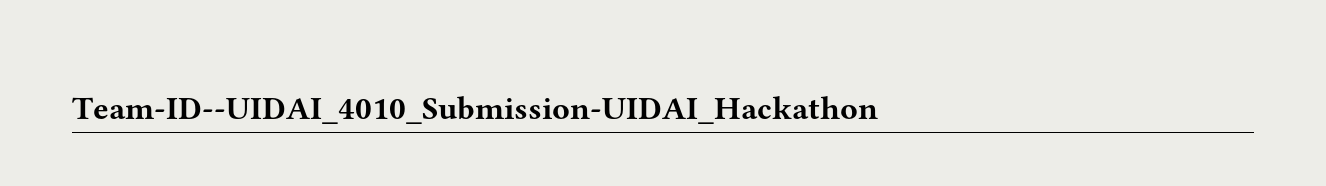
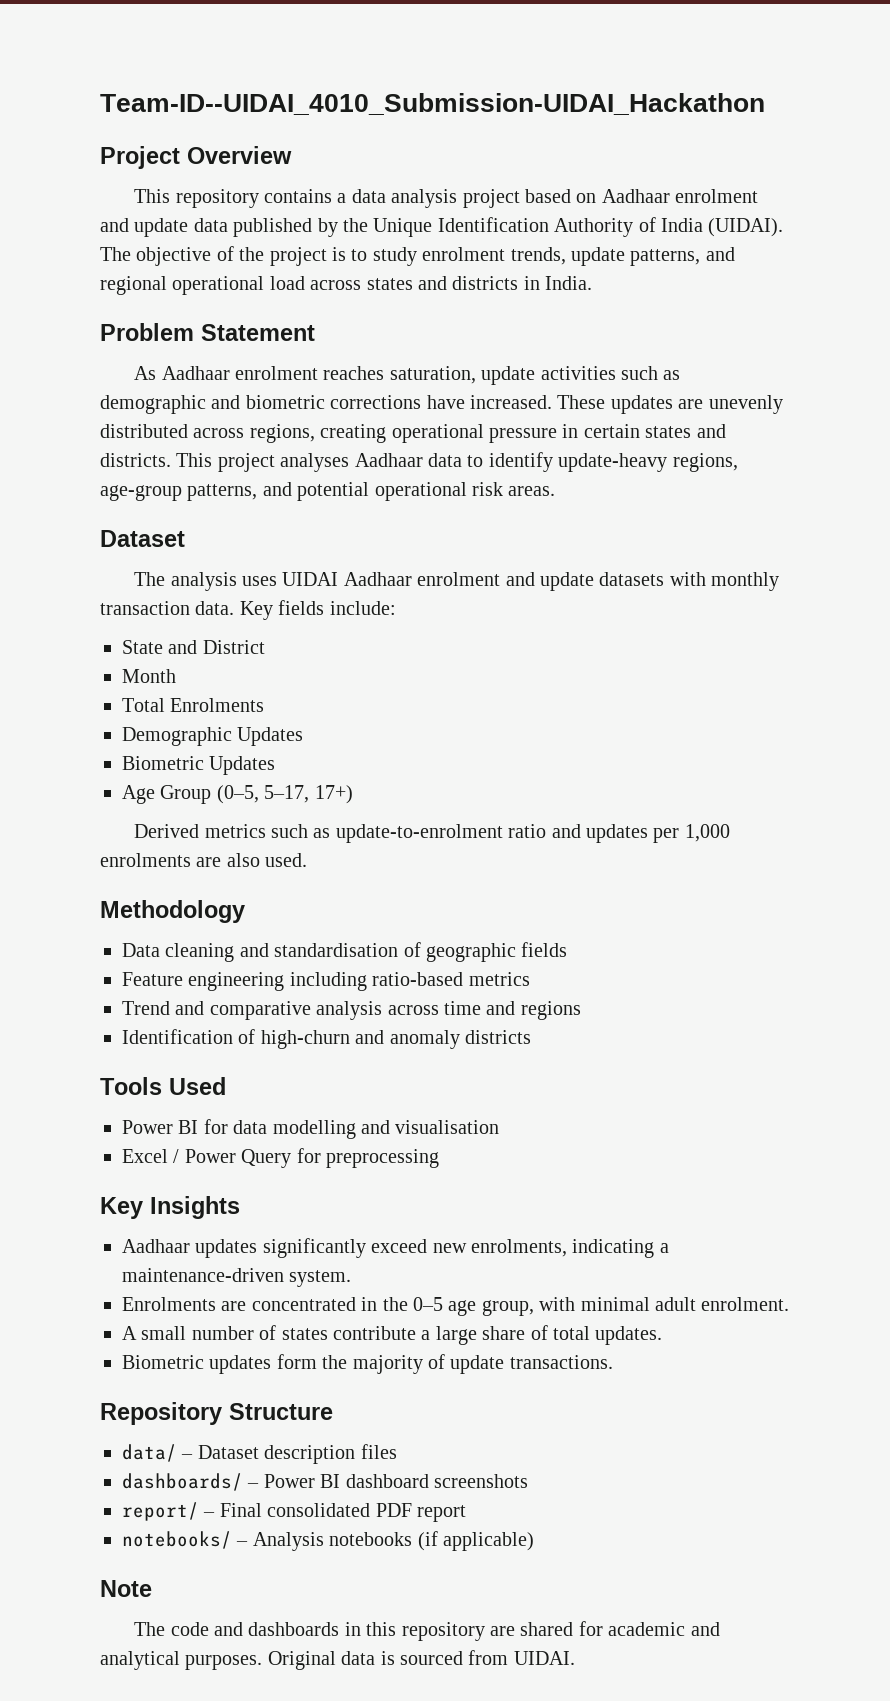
+ Project Overview
+ This repository contains a data analysis project based on Aadhaar enrolment and update data published by the Unique Identification Authority of India (UIDAI). The objective of the project is to study enrolment trends, update patterns, and regional operational load across states and districts in India.
+ Problem Statement
+ As Aadhaar enrolment reaches saturation, update activities such as demographic and biometric corrections have increased. These updates are unevenly distributed across regions, creating operational pressure in certain states and districts. This project analyses Aadhaar data to identify update-heavy regions, age-group patterns, and potential operational risk areas.
+ Dataset
+ The analysis uses UIDAI Aadhaar enrolment and update datasets with monthly transaction data. Key fields include:
+ State and District
+ Month
+ Total Enrolments
+ Demographic Updates
+ Biometric Updates
+ Age Group (0–5, 5–17, 17+)
+ Derived metrics such as update-to-enrolment ratio and updates per 1,000 enrolments are also used.
+ Methodology
+ Data cleaning and standardisation of geographic fields
+ Feature engineering including ratio-based metrics
+ Trend and comparative analysis across time and regions
+ Identification of high-churn and anomaly districts
+ Tools Used
+ Power BI for data modelling and visualisation
+ Excel / Power Query for preprocessing
+ Key Insights
+ Aadhaar updates significantly exceed new enrolments, indicating a maintenance-driven system.
+ Enrolments are concentrated in the 0–5 age group, with minimal adult enrolment.
+ A small number of states contribute a large share of total updates.
+ Biometric updates form the majority of update transactions.
+ Repository Structure
+ data/ – Dataset description files
+ dashboards/ – Power BI dashboard screenshots
+ report/ – Final consolidated PDF report
+ notebooks/ – Analysis notebooks (if applicable)
+ Note
+ The code and dashboards in this repository are shared for academic and analytical purposes. Original data is sourced from UIDAI.

